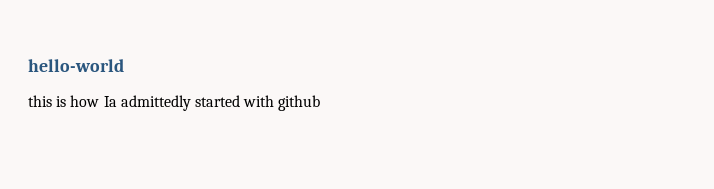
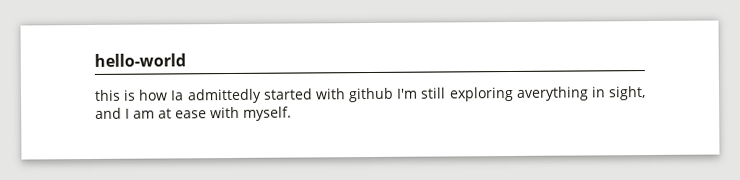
- this is how Ia admittedly started with github
+ this is how Ia admittedly started with github I'm still exploring averything in sight, and I am at ease with myself.

